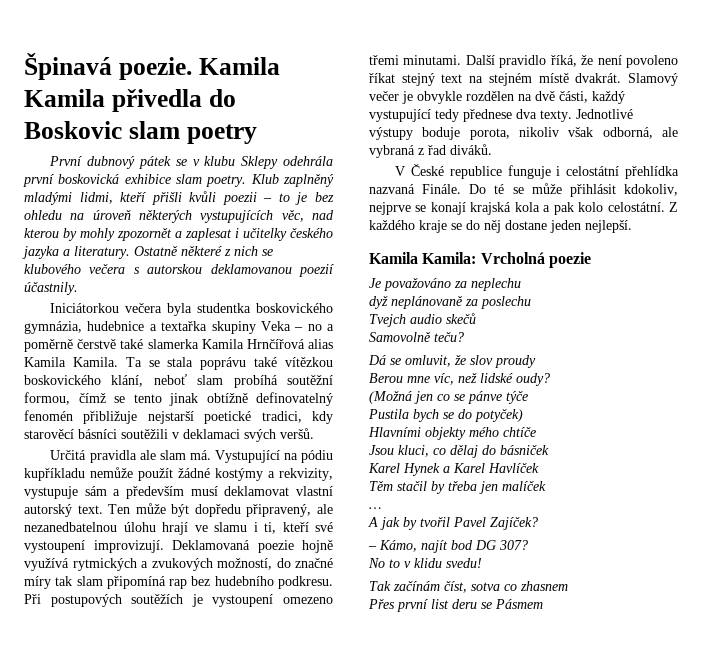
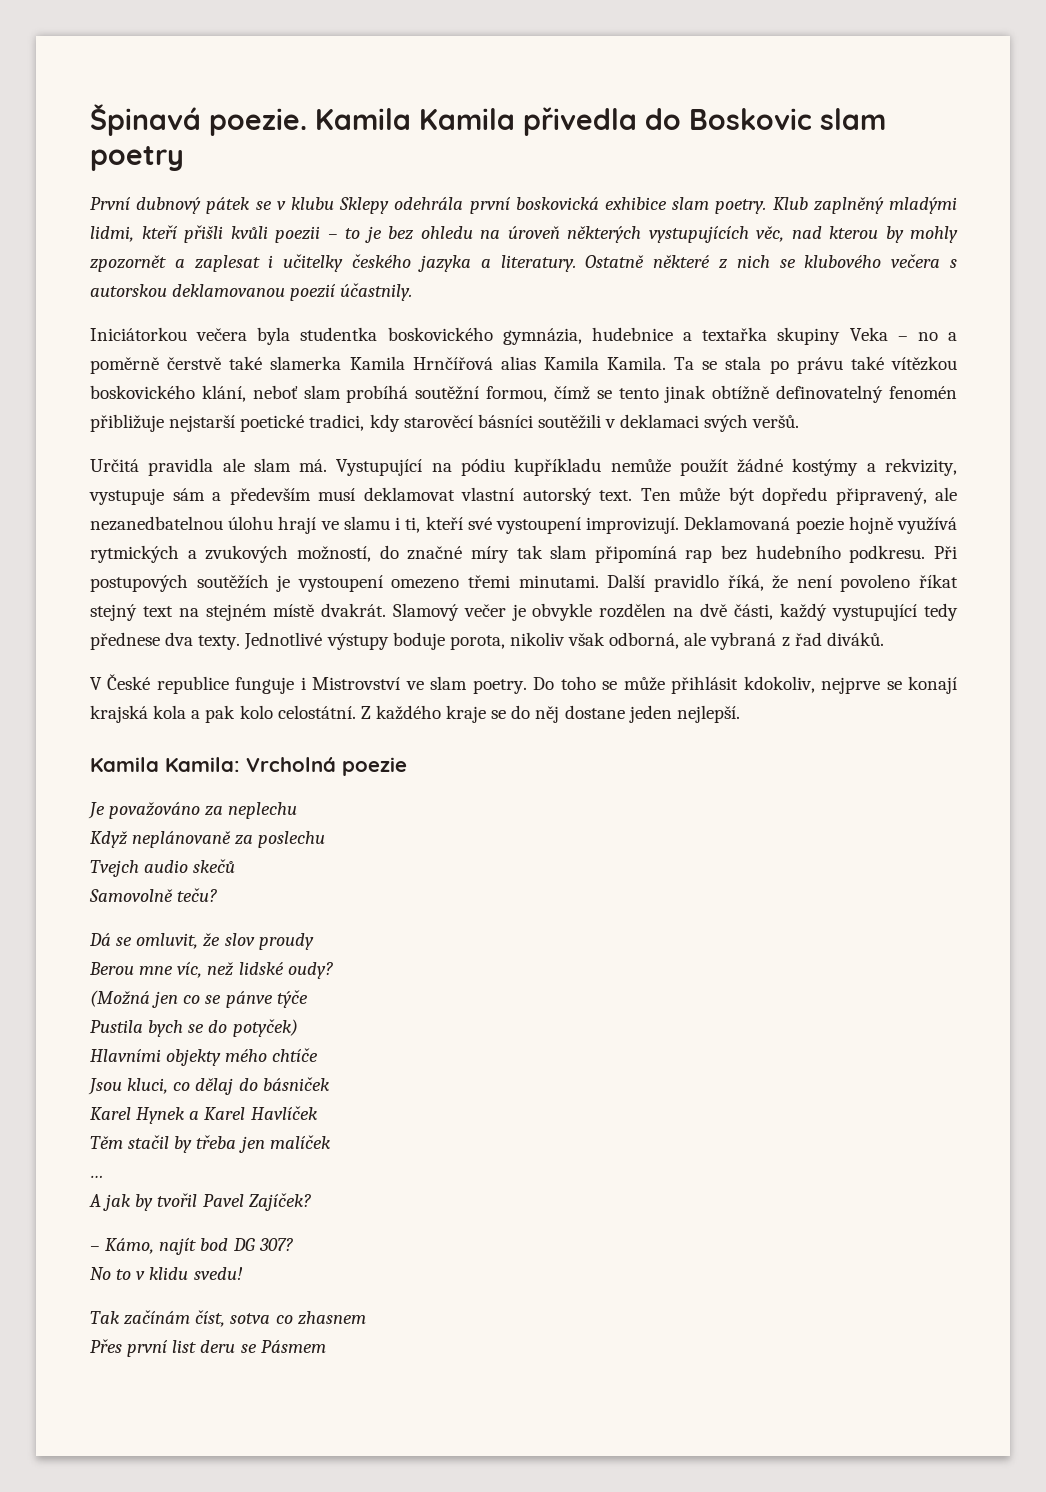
- Ta se stala poprávu také vítězkou boskovického klání, neboť slam probíhá soutěžní formou, čímž se tento jinak obtížně definovatelný fenomén přibližuje nejstarší poetické tradici, kdy starověcí básníci soutěžili v deklamaci svých veršů.
+ Ta se stala po právu také vítězkou boskovického klání, neboť slam probíhá soutěžní formou, čímž se tento jinak obtížně definovatelný fenomén přibližuje nejstarší poetické tradici, kdy starověcí básníci soutěžili v deklamaci svých veršů.
- V České republice funguje i celostátní přehlídka nazvaná Finále. Do té se může přihlásit kdokoliv, nejprve se konají krajská kola a pak kolo celostátní.
+ V České republice funguje i Mistrovství ve slam poetry. Do toho se může přihlásit kdokoliv, nejprve se konají krajská kola a pak kolo celostátní.
- dyž neplánovaně za poslechu
+ Když neplánovaně za poslechu

